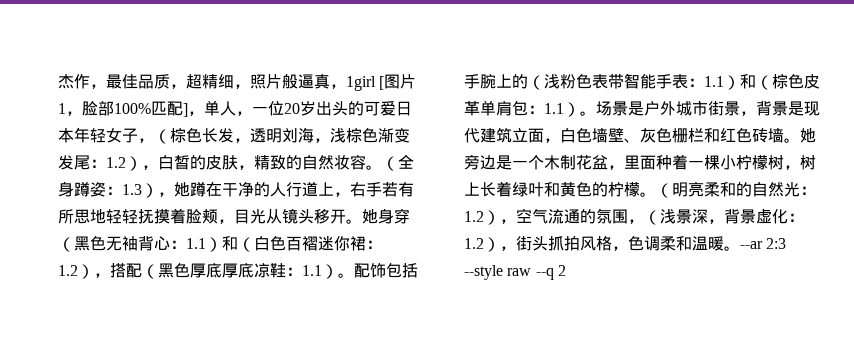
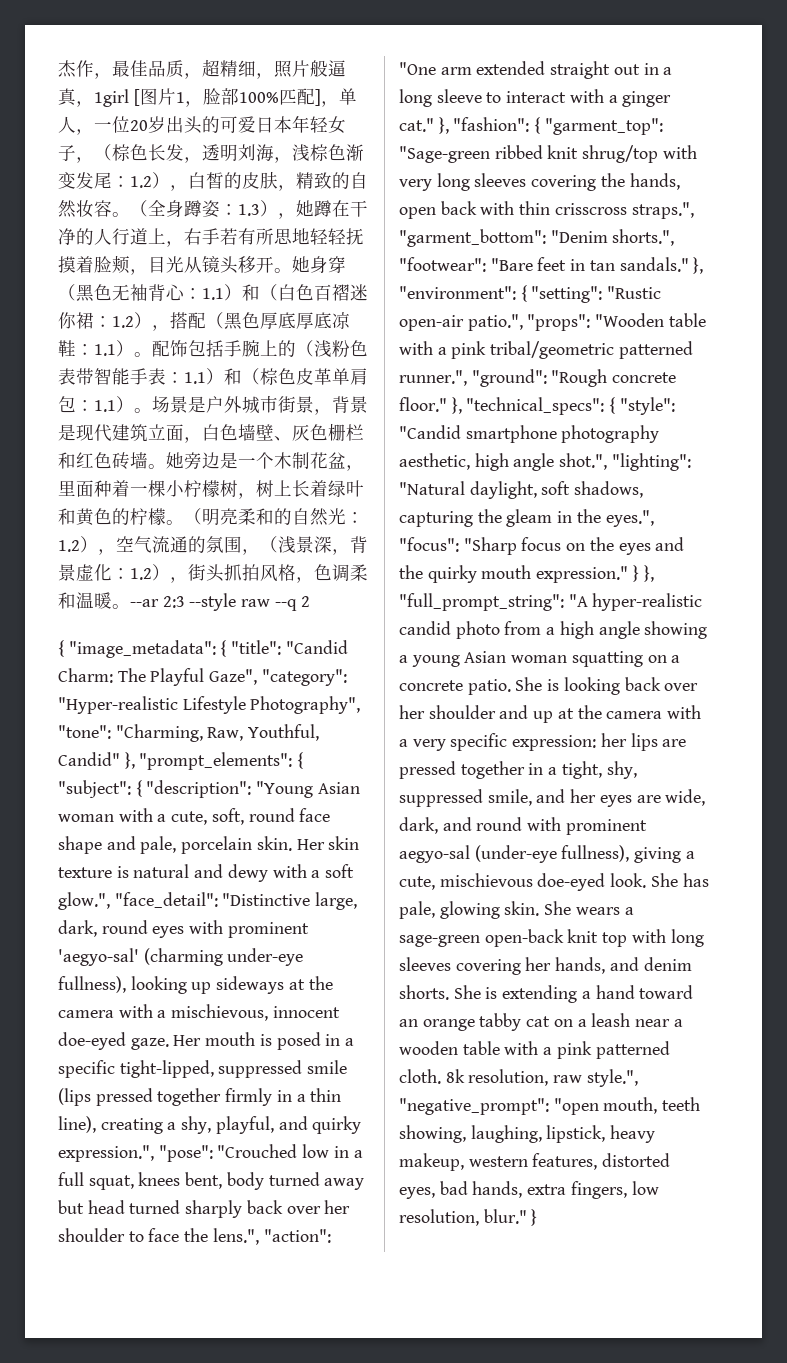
+ { "image_metadata": { "title": "Candid Charm: The Playful Gaze", "category": "Hyper-realistic Lifestyle Photography", "tone": "Charming, Raw, Youthful, Candid" }, "prompt_elements": { "subject": { "description": "Young Asian woman with a cute, soft, round face shape and pale, porcelain skin. Her skin texture is natural and dewy with a soft glow.", "face_detail": "Distinctive large, dark, round eyes with prominent 'aegyo-sal' (charming under-eye fullness), looking up sideways at the camera with a mischievous, innocent doe-eyed gaze. Her mouth is posed in a specific tight-lipped, suppressed smile (lips pressed together firmly in a thin line), creating a shy, playful, and quirky expression.", "pose": "Crouched low in a full squat, knees bent, body turned away but head turned sharply back over her shoulder to face the lens.", "action": "One arm extended straight out in a long sleeve to interact with a ginger cat." }, "fashion": { "garment_top": "Sage-green ribbed knit shrug/top with very long sleeves covering the hands, open back with thin crisscross straps.", "garment_bottom": "Denim shorts.", "footwear": "Bare feet in tan sandals." }, "environment": { "setting": "Rustic open-air patio.", "props": "Wooden table with a pink tribal/geometric patterned runner.", "ground": "Rough concrete floor." }, "technical_specs": { "style": "Candid smartphone photography aesthetic, high angle shot.", "lighting": "Natural daylight, soft shadows, capturing the gleam in the eyes.", "focus": "Sharp focus on the eyes and the quirky mouth expression." } }, "full_prompt_string": "A hyper-realistic candid photo from a high angle showing a young Asian woman squatting on a concrete patio. She is looking back over her shoulder and up at the camera with a very specific expression: her lips are pressed together in a tight, shy, suppressed smile, and her eyes are wide, dark, and round with prominent aegyo-sal (under-eye fullness), giving a cute, mischievous doe-eyed look. She has pale, glowing skin. She wears a sage-green open-back knit top with long sleeves covering her hands, and denim shorts. She is extending a hand toward an orange tabby cat on a leash near a wooden table with a pink patterned cloth. 8k resolution, raw style.", "negative_prompt": "open mouth, teeth showing, laughing, lipstick, heavy makeup, western features, distorted eyes, bad hands, extra fingers, low resolution, blur." }

